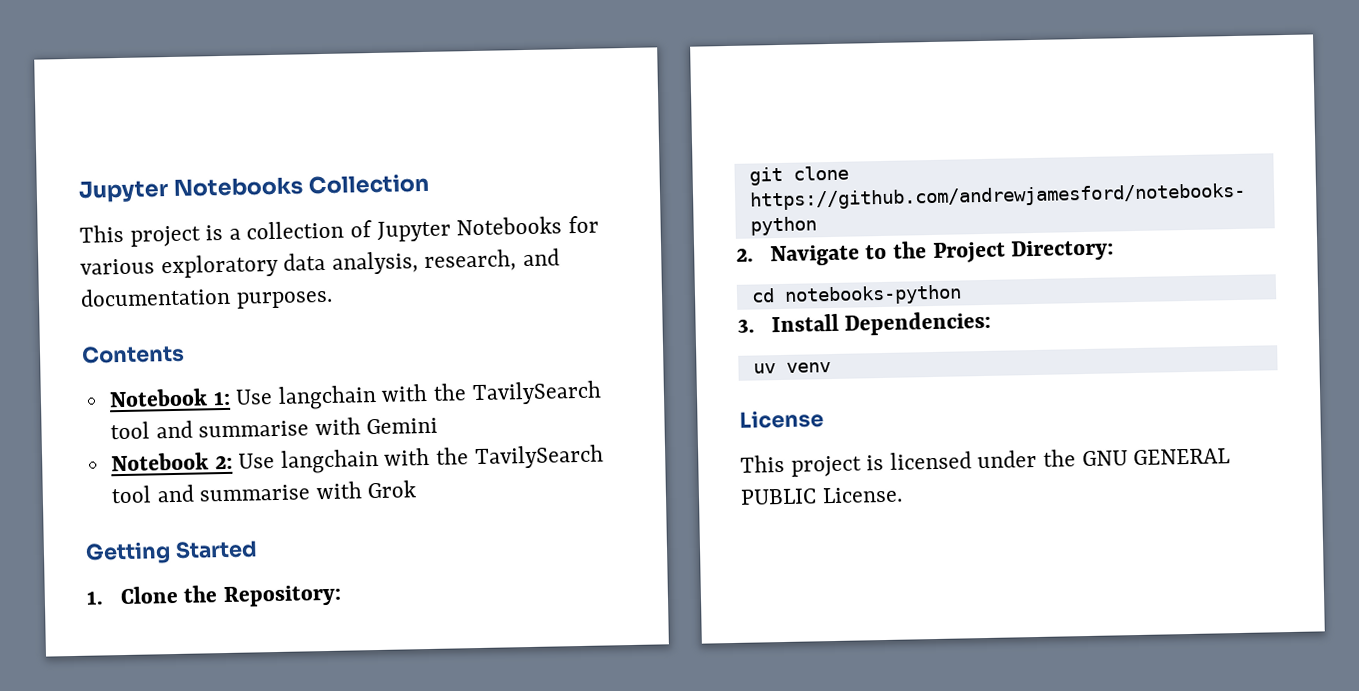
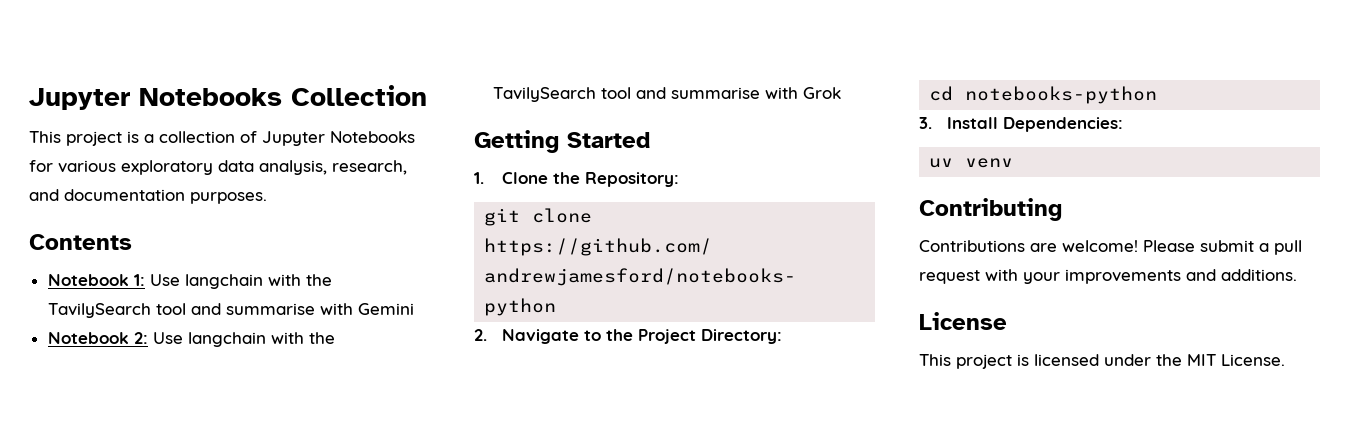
+ Contributing
+ Contributions are welcome! Please submit a pull request with your improvements and additions.
- This project is licensed under the GNU GENERAL PUBLIC License.
+ This project is licensed under the MIT License.

